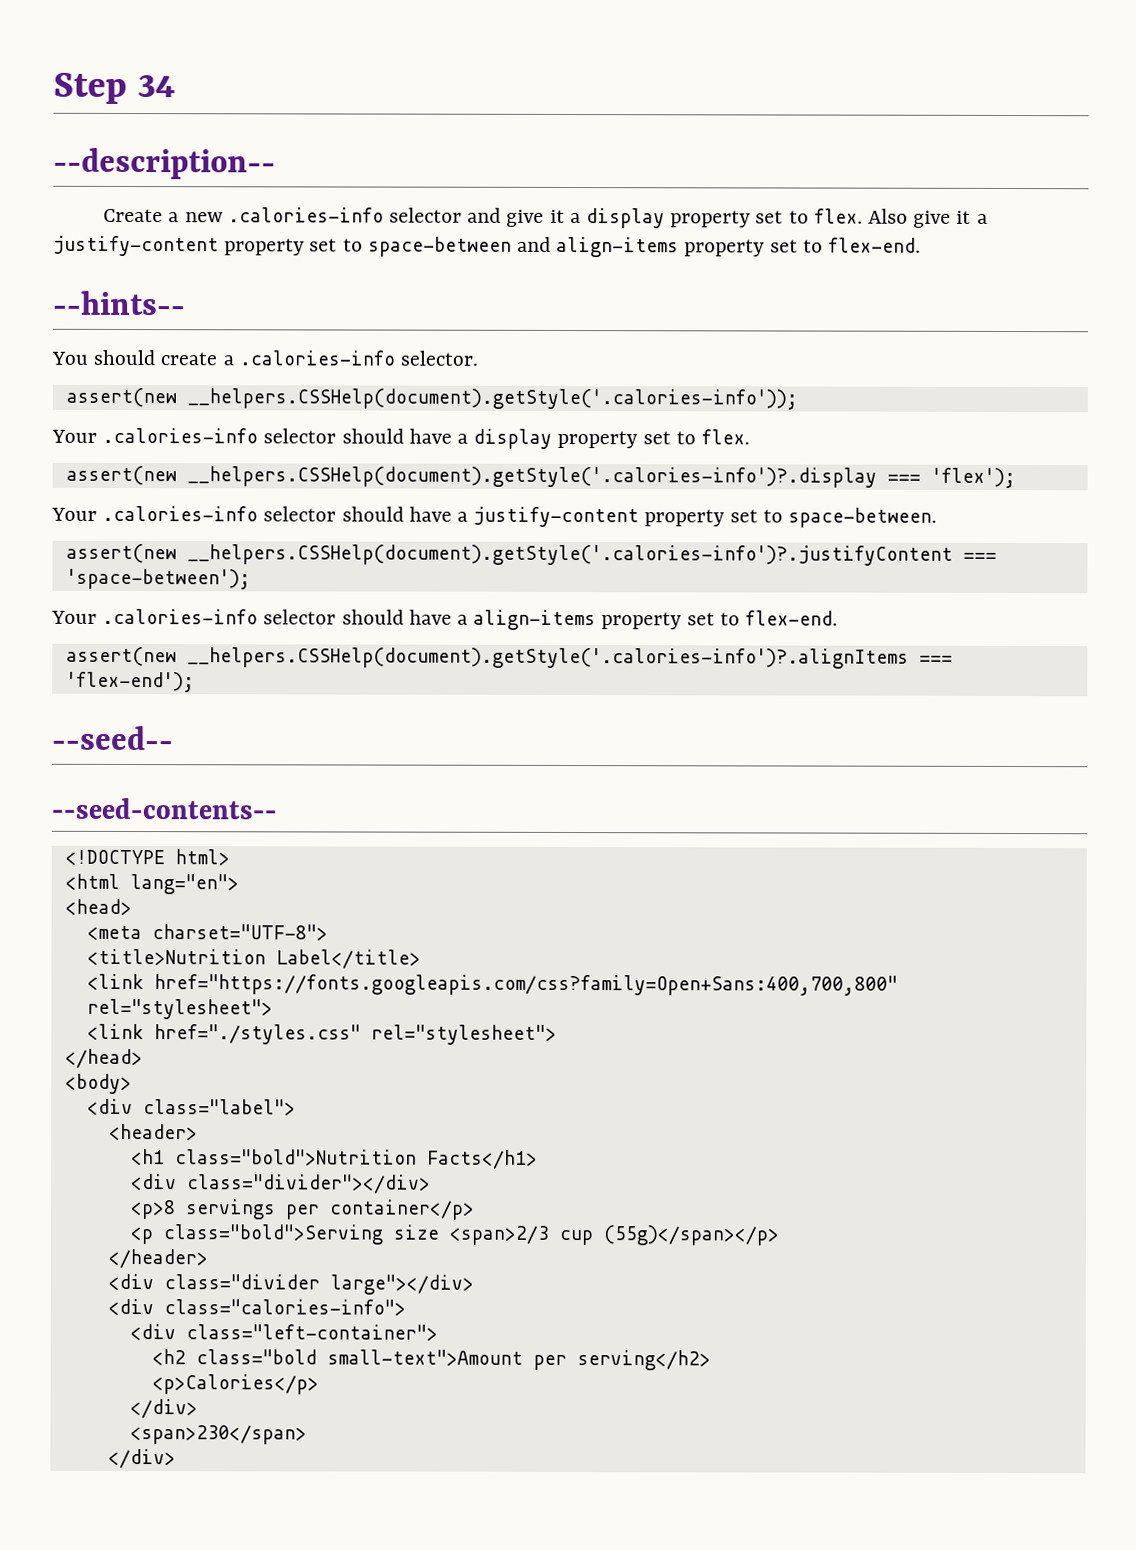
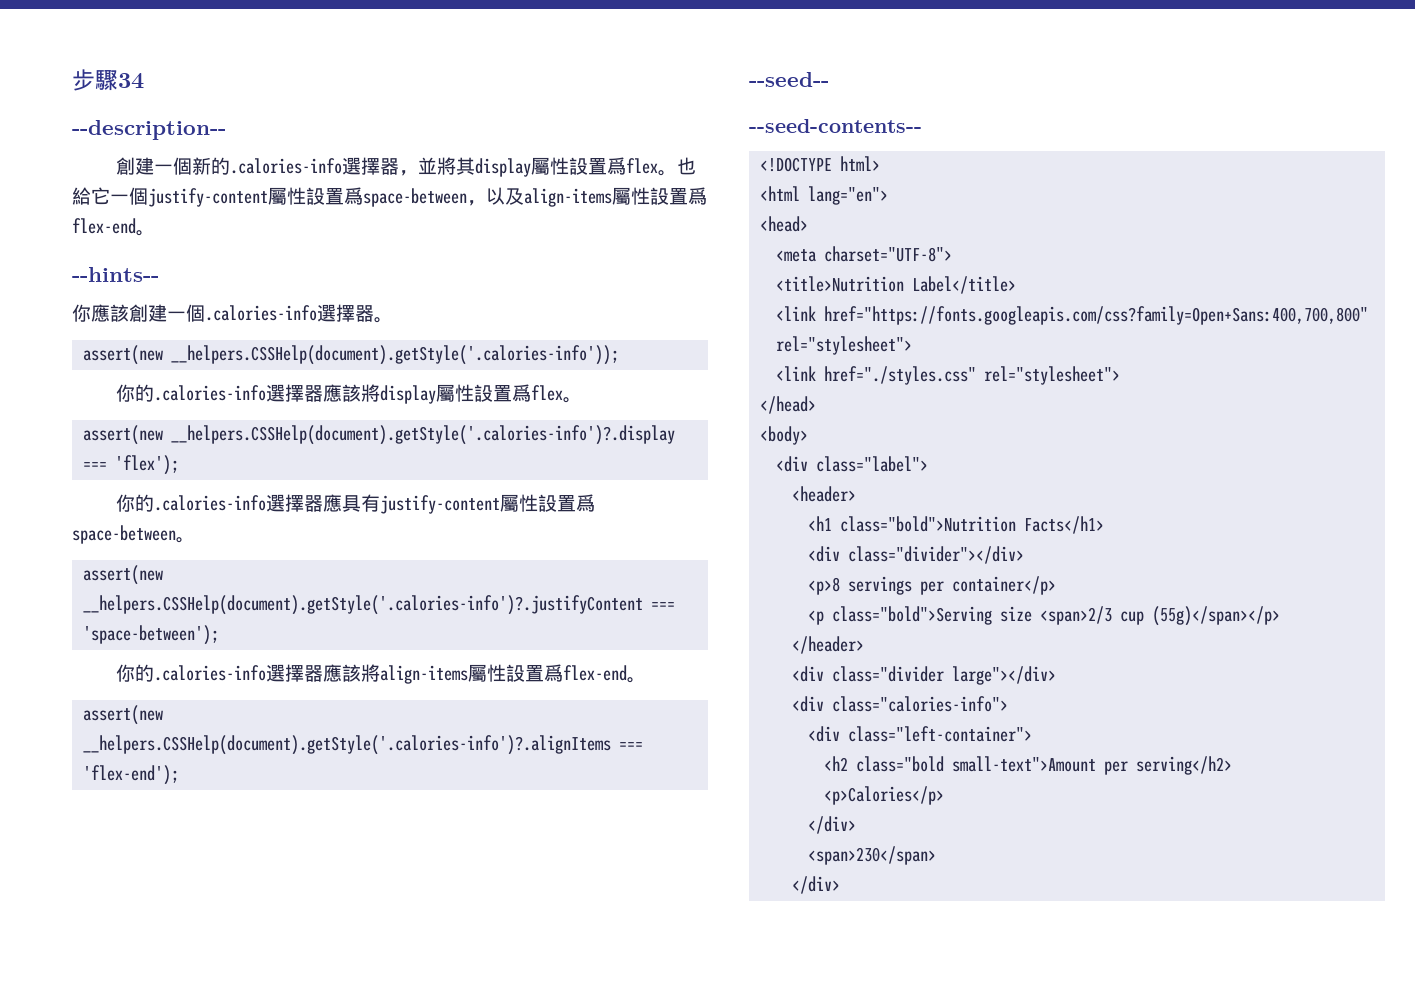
- Step 34
+ 步驟34
- Create a new .calories-info selector and give it a display property set to flex. Also give it a justify-content property set to space-between and align-items property set to flex-end.
+ 創建一個新的.calories-info選擇器，並將其display屬性設置爲flex。也給它一個justify-content屬性設置爲space-between，以及align-items屬性設置爲flex-end。
  --hints--
- You should create a .calories-info selector.
+ 你應該創建一個.calories-info選擇器。
  assert(new __helpers.CSSHelp(document).getStyle('.calories-info'));
- Your .calories-info selector should have a display property set to flex.
+ 你的.calories-info選擇器應該將display屬性設置爲flex。
  assert(new __helpers.CSSHelp(document).getStyle('.calories-info')?.display === 'flex');
- Your .calories-info selector should have a justify-content property set to space-between.
+ 你的.calories-info選擇器應具有justify-content屬性設置爲space-between。
  assert(new __helpers.CSSHelp(document).getStyle('.calories-info')?.justifyContent === 'space-between');
- Your .calories-info selector should have a align-items property set to flex-end.
+ 你的.calories-info選擇器應該將align-items屬性設置爲flex-end。

